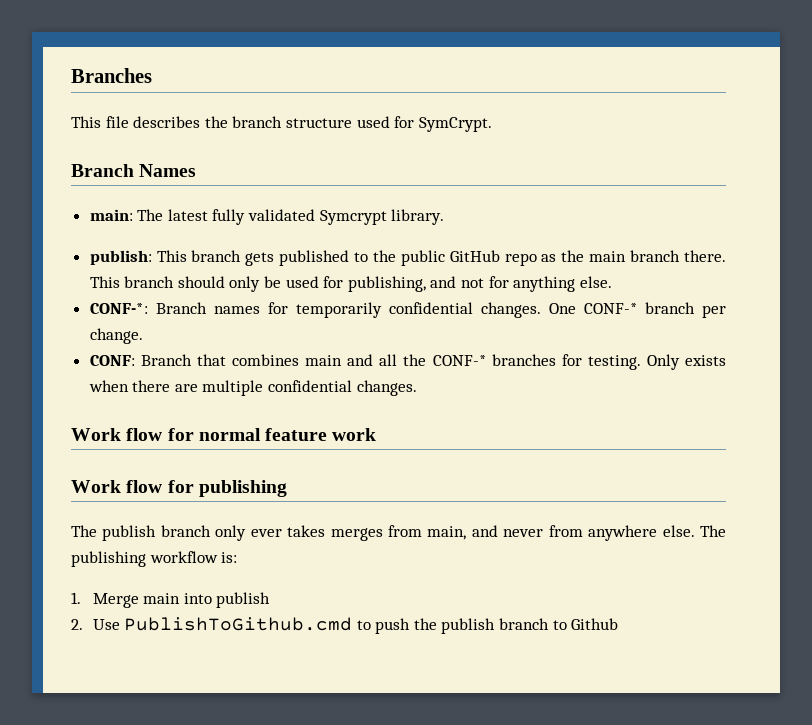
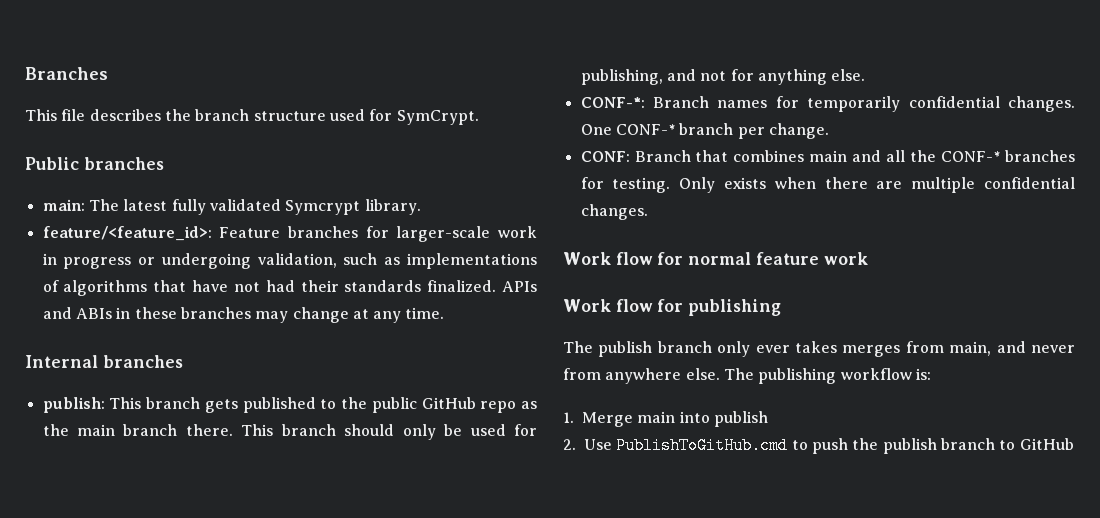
- Branch Names
+ Public branches
+ feature/<feature_id>: Feature branches for larger-scale work in progress or undergoing validation, such as implementations of algorithms that have not had their standards finalized. APIs and ABIs in these branches may change at any time.
+ Internal branches
- 2. Use PublishToGithub.cmd to push the publish branch to Github
+ 2. Use PublishToGitHub.cmd to push the publish branch to GitHub

